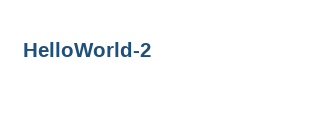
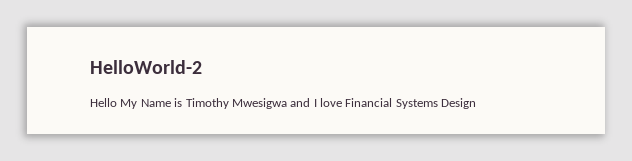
+ Hello My Name is Timothy Mwesigwa and I love Financial Systems Design

